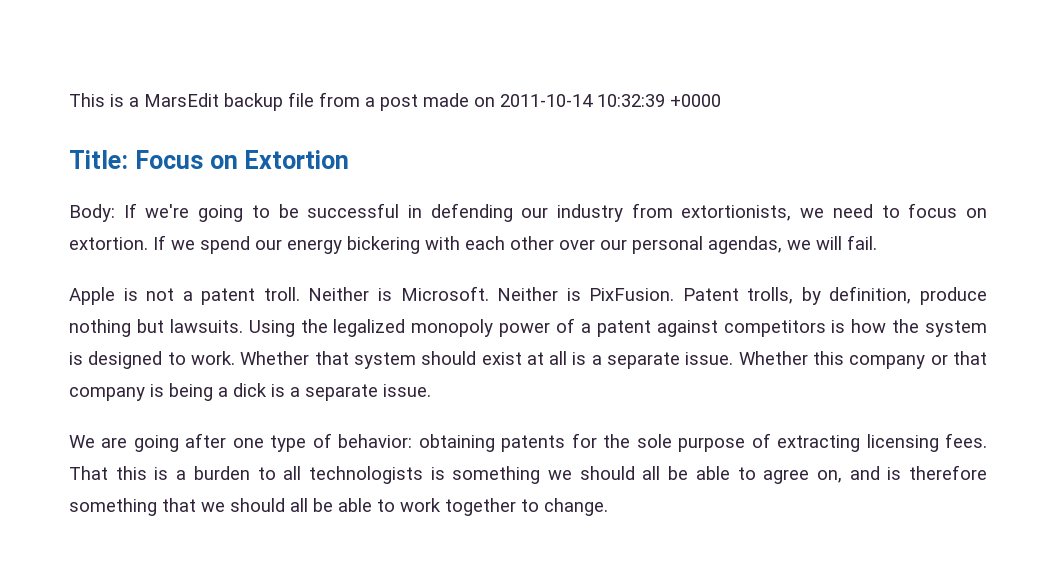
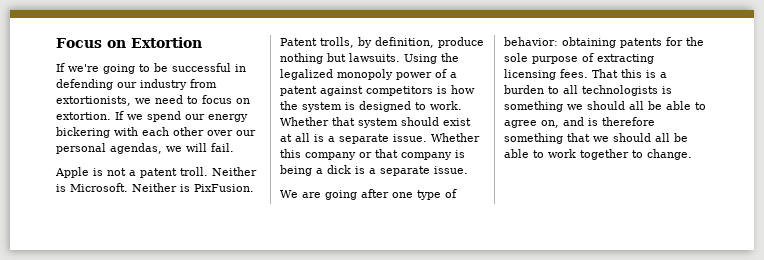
- This is a MarsEdit backup file from a post made on 2011-10-14 10:32:39 +0000
- Title: Focus on Extortion
+ Focus on Extortion
- Body: If we're going to be successful in defending our industry from extortionists, we need to focus on extortion.
+ If we're going to be successful in defending our industry from extortionists, we need to focus on extortion.

